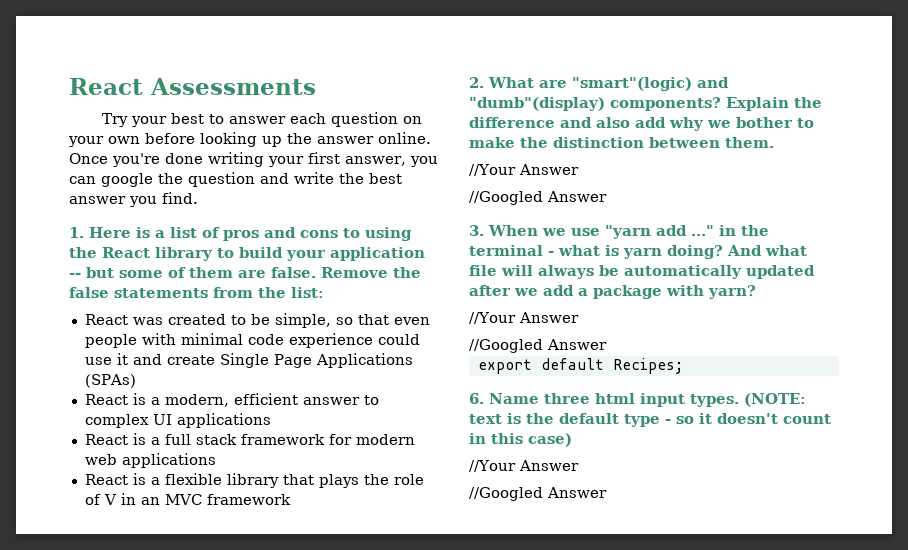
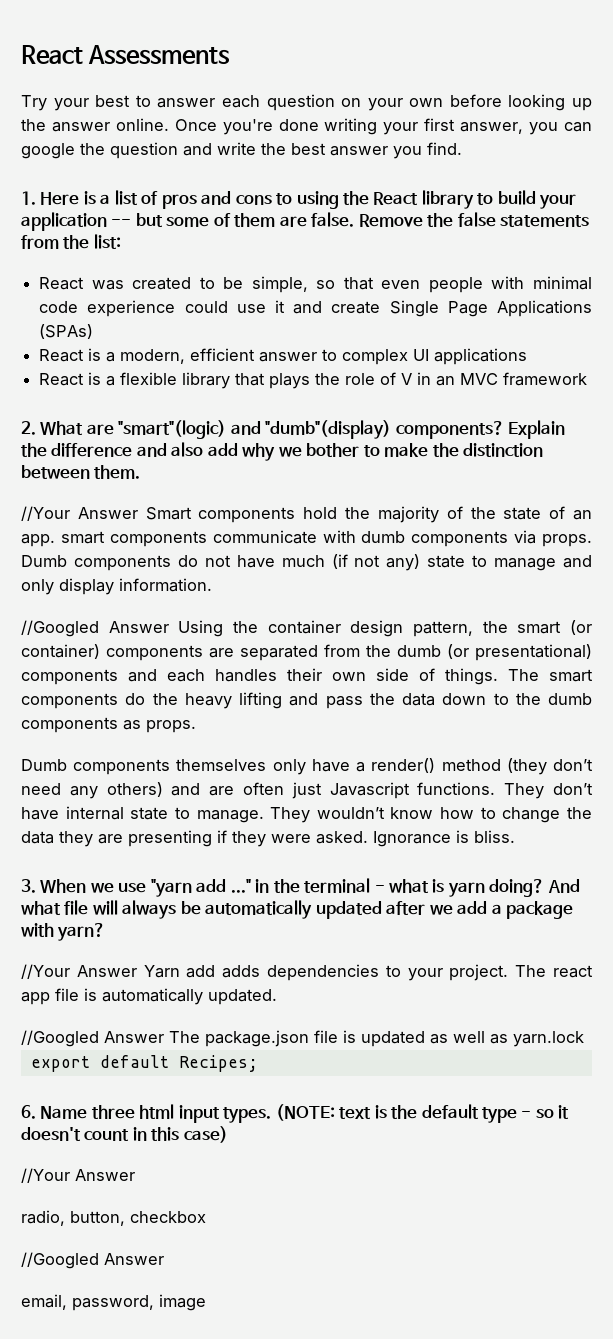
- React is a full stack framework for modern web applications
  Explain the difference and also add why we bother to make the distinction between them.
- //Your Answer
- //Googled Answer
+ //Your Answer Smart components hold the majority of the state of an app. smart components communicate with dumb components via props. Dumb components do not have much (if not any) state to manage and only display information.
+ //Googled Answer Using the container design pattern, the smart (or container) components are separated from the dumb (or presentational) components and each handles their own side of things. The smart components do the heavy lifting and pass the data down to the dumb components as props.
+ Dumb components themselves only have a render() method (they don’t need any others) and are often just Javascript functions. They don’t have internal state to manage. They wouldn’t know how to change the data they are presenting if they were asked. Ignorance is bliss.
  And what file will always be automatically updated after we add a package with yarn?
- //Your Answer
- //Googled Answer
+ //Your Answer Yarn add adds dependencies to your project. The react app file is automatically updated.
+ //Googled Answer The package.json file is updated as well as yarn.lock
  (NOTE: text is the default type - so it doesn't count in this case)
  //Your Answer
+ radio, button, checkbox
  //Googled Answer
+ email, password, image

